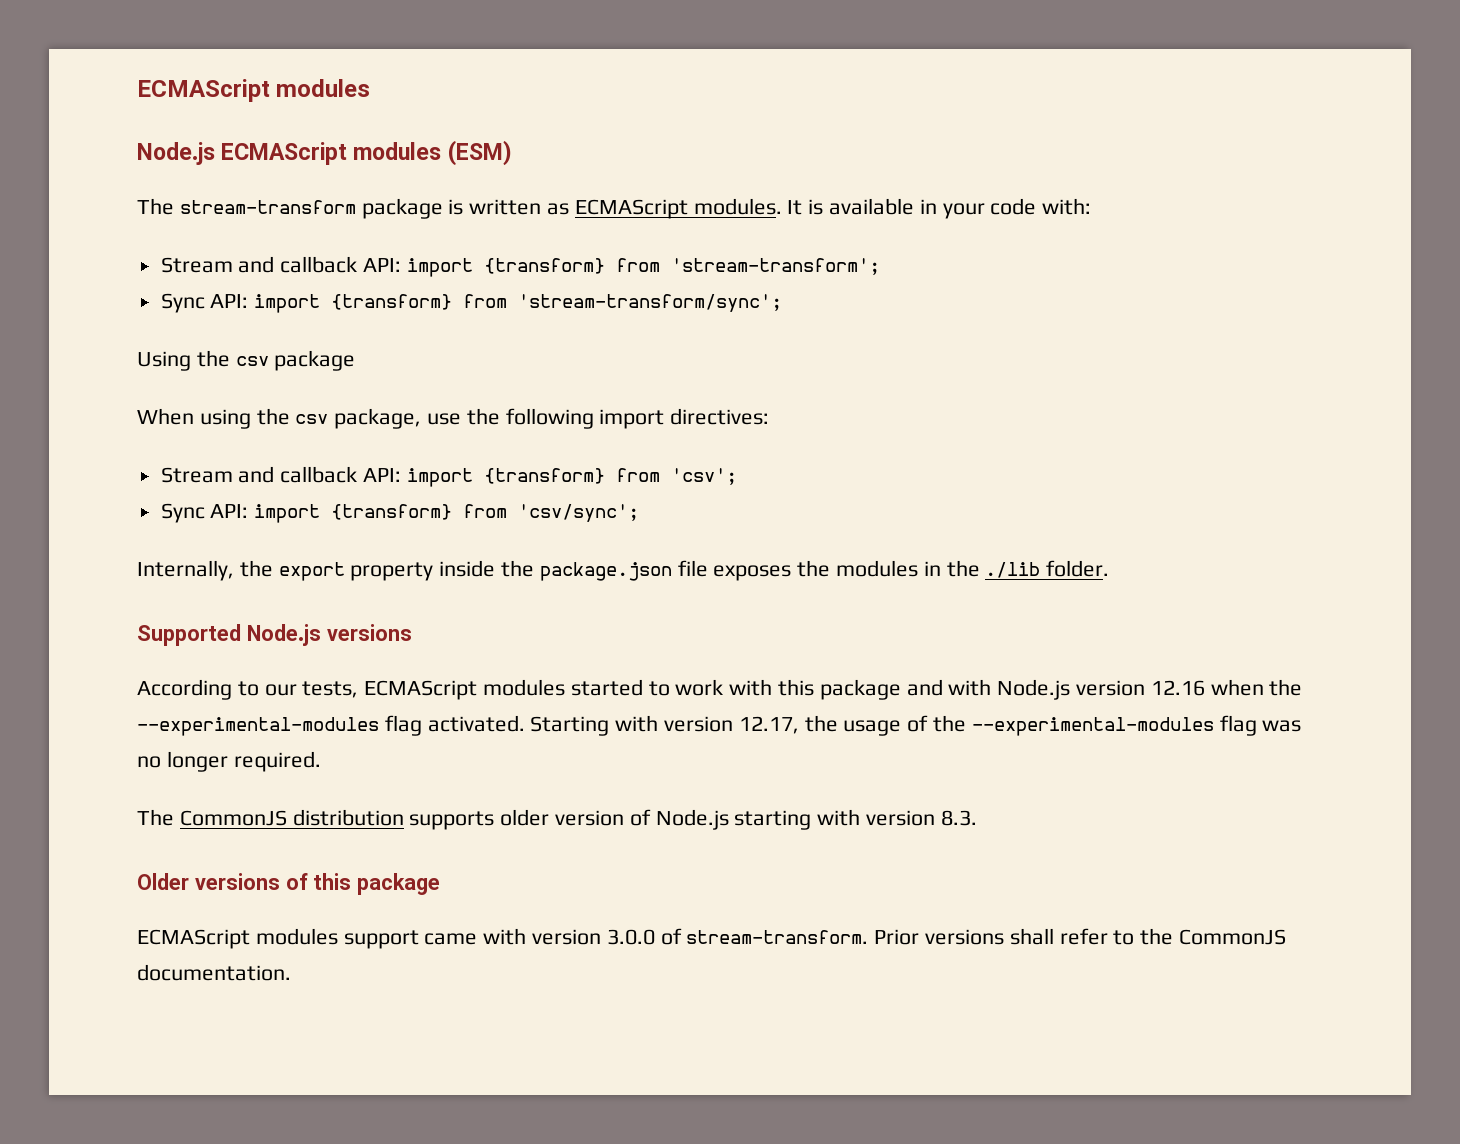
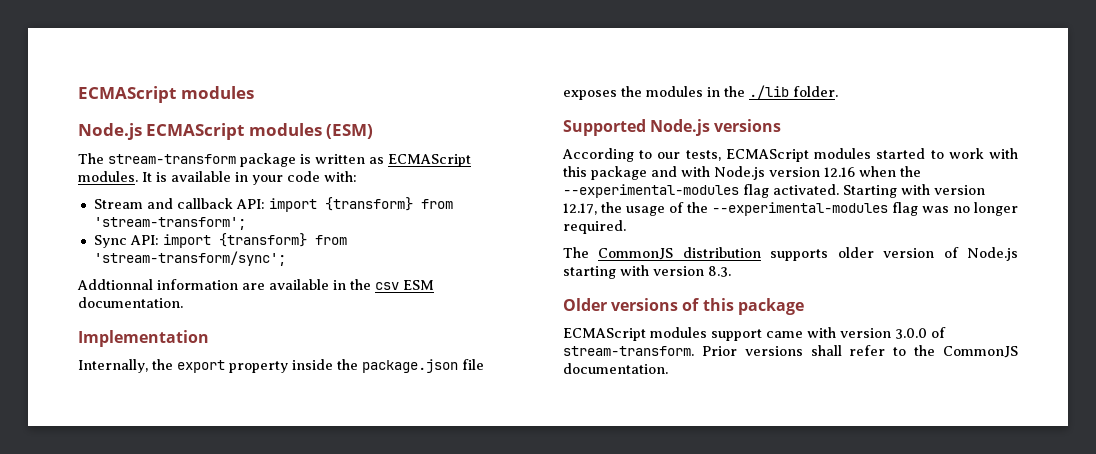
- Using the csv package
- When using the csv package, use the following import directives:
- Stream and callback API: import {transform} from 'csv';
- Sync API: import {transform} from 'csv/sync';
+ Addtionnal information are available in the csv ESM documentation.
+ Implementation

